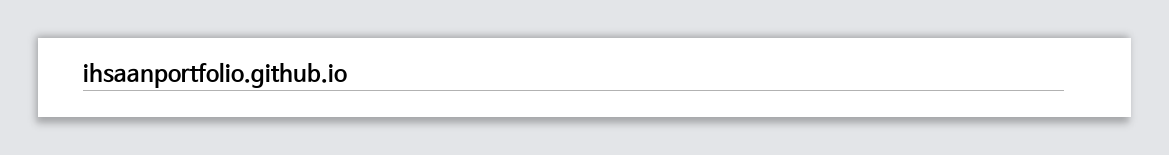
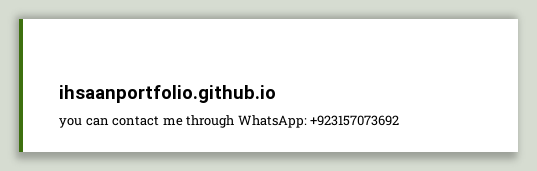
+ you can contact me through WhatsApp: +923157073692

